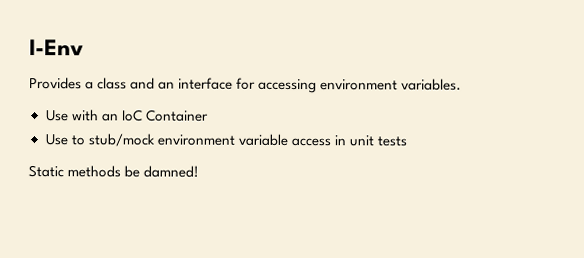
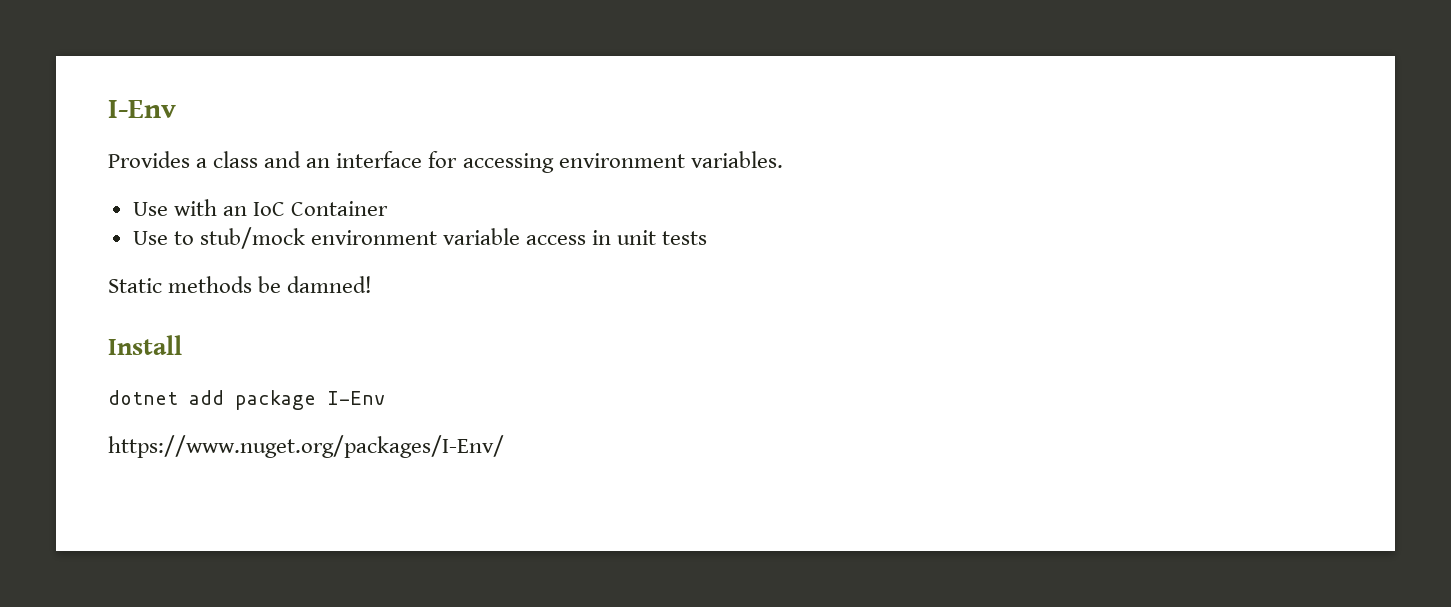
+ Install
+ dotnet add package I-Env
+ https://www.nuget.org/packages/I-Env/

